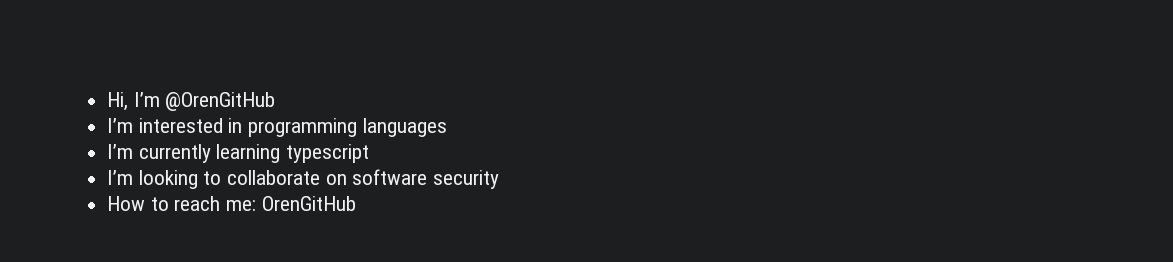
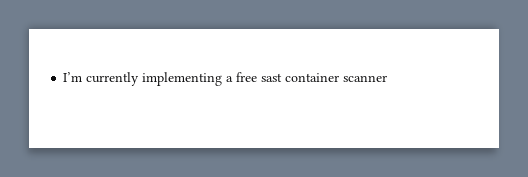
- Hi, I’m @OrenGitHub
- I’m interested in programming languages
- I’m currently learning typescript
- I’m looking to collaborate on software security
- How to reach me: OrenGitHub
+ I’m currently implementing a free sast container scanner

